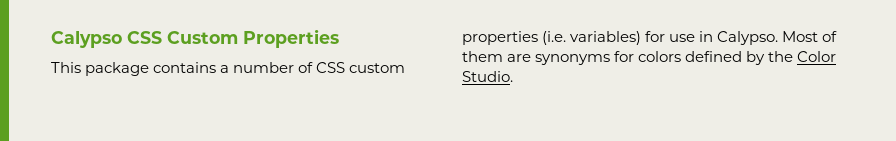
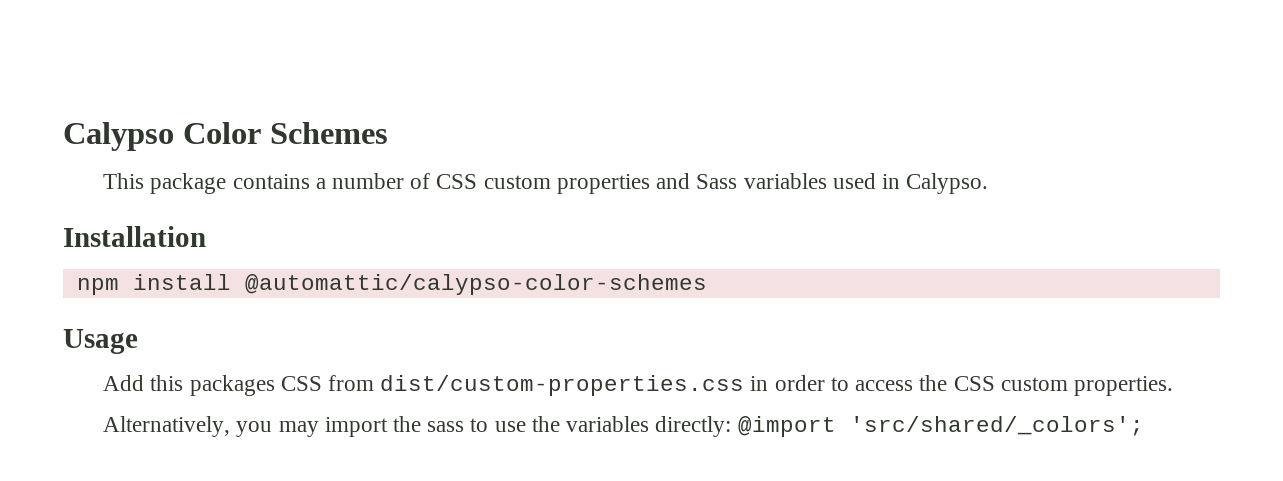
- Calypso CSS Custom Properties
+ Calypso Color Schemes
- This package contains a number of CSS custom properties (i.e. variables) for use in Calypso. Most of them are synonyms for colors defined by the Color Studio.
+ This package contains a number of CSS custom properties and Sass variables used in Calypso.
+ Installation
+ npm install @automattic/calypso-color-schemes
+ Usage
+ Add this packages CSS from dist/custom-properties.css in order to access the CSS custom properties.
+ Alternatively, you may import the sass to use the variables directly: @import 'src/shared/_colors';

